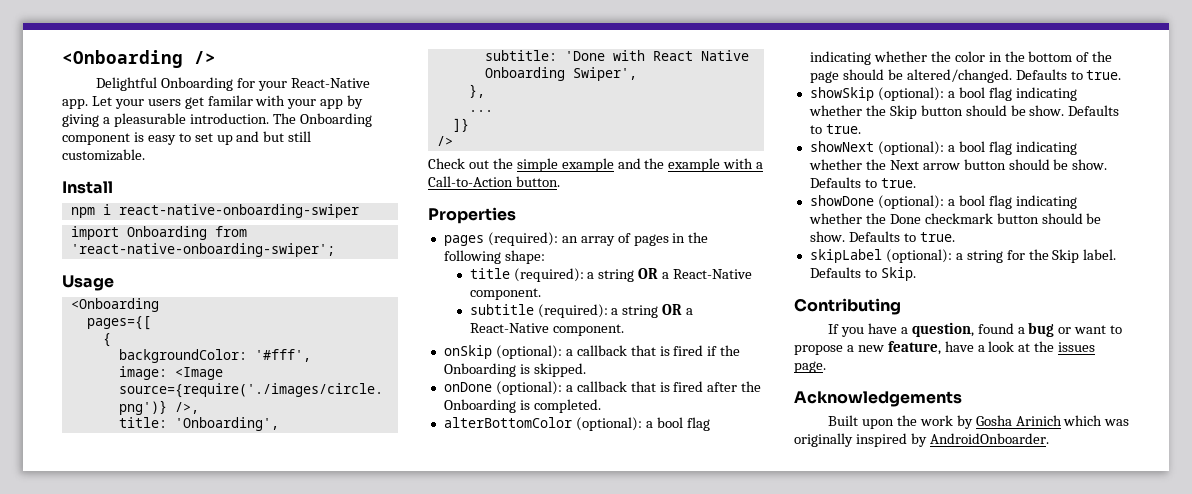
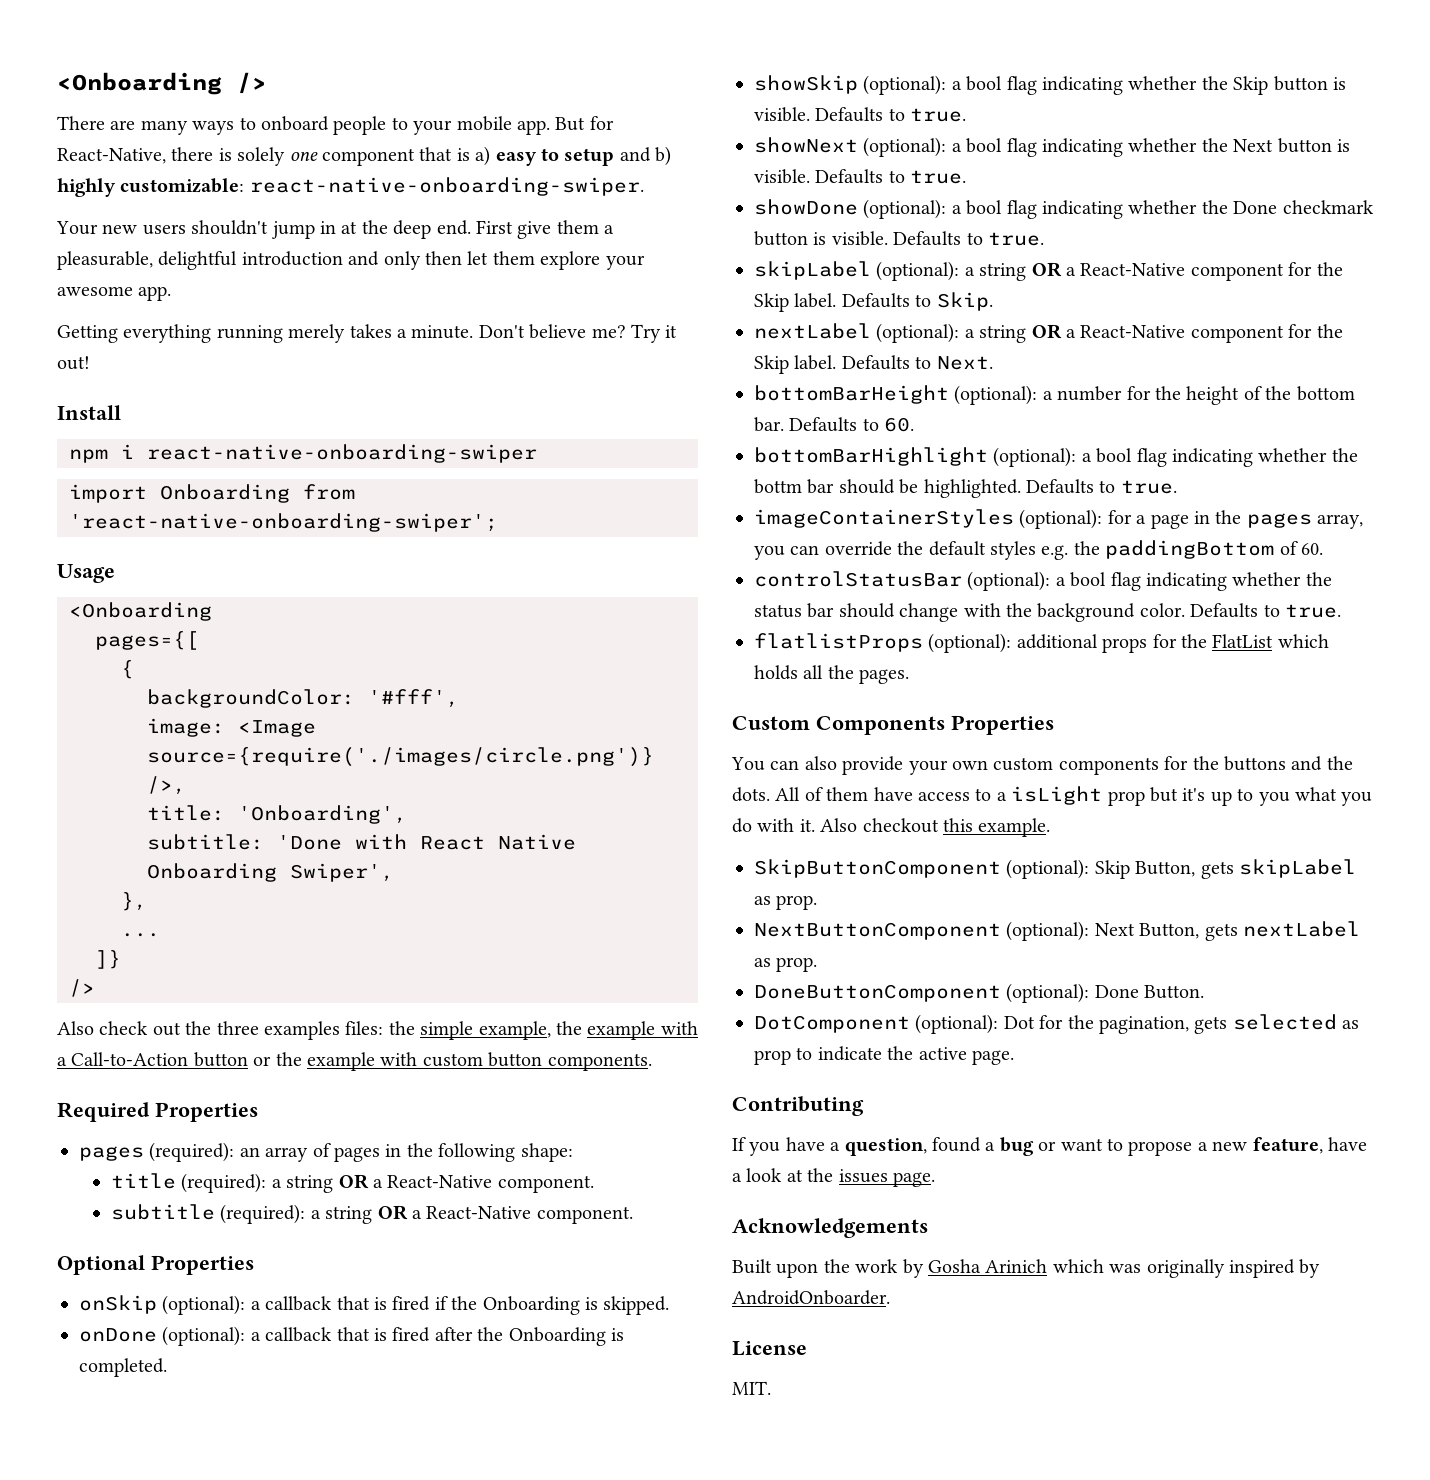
- Delightful Onboarding for your React-Native app. Let your users get familar with your app by giving a pleasurable introduction. The Onboarding component is easy to set up and but still customizable.
+ There are many ways to onboard people to your mobile app. But for React-Native, there is solely one component that is a) easy to setup and b) highly customizable: react-native-onboarding-swiper.
+ Your new users shouldn't jump in at the deep end. First give them a pleasurable, delightful introduction and only then let them explore your awesome app.
+ Getting everything running merely takes a minute. Don't believe me? Try it out!
- Check out the simple example and the example with a Call-to-Action button.
- Properties
+ Also check out the three examples files: the simple example, the example with a Call-to-Action button or the example with custom button components.
+ Required Properties
+ Optional Properties
- alterBottomColor (optional): a bool flag indicating whether the color in the bottom of the page should be altered/changed. Defaults to true.
- showSkip (optional): a bool flag indicating whether the Skip button should be show.
+ showSkip (optional): a bool flag indicating whether the Skip button is visible.
- showNext (optional): a bool flag indicating whether the Next arrow button should be show.
+ showNext (optional): a bool flag indicating whether the Next button is visible.
- showDone (optional): a bool flag indicating whether the Done checkmark button should be show.
+ showDone (optional): a bool flag indicating whether the Done checkmark button is visible.
- skipLabel (optional): a string for the Skip label.
+ skipLabel (optional): a string OR a React-Native component for the Skip label.
+ nextLabel (optional): a string OR a React-Native component for the Skip label. Defaults to Next.
+ bottomBarHeight (optional): a number for the height of the bottom bar. Defaults to 60.
+ bottomBarHighlight (optional): a bool flag indicating whether the bottm bar should be highlighted. Defaults to true.
+ imageContainerStyles (optional): for a page in the pages array, you can override the default styles e.g. the paddingBottom of 60.
+ controlStatusBar (optional): a bool flag indicating whether the status bar should change with the background color. Defaults to true.
+ flatlistProps (optional): additional props for the FlatList which holds all the pages.
+ Custom Components Properties
+ You can also provide your own custom components for the buttons and the dots. All of them have access to a isLight prop but it's up to you what you do with it. Also checkout this example.
+ SkipButtonComponent (optional): Skip Button, gets skipLabel as prop.
+ NextButtonComponent (optional): Next Button, gets nextLabel as prop.
+ DoneButtonComponent (optional): Done Button.
+ DotComponent (optional): Dot for the pagination, gets selected as prop to indicate the active page.
+ License
+ MIT.

